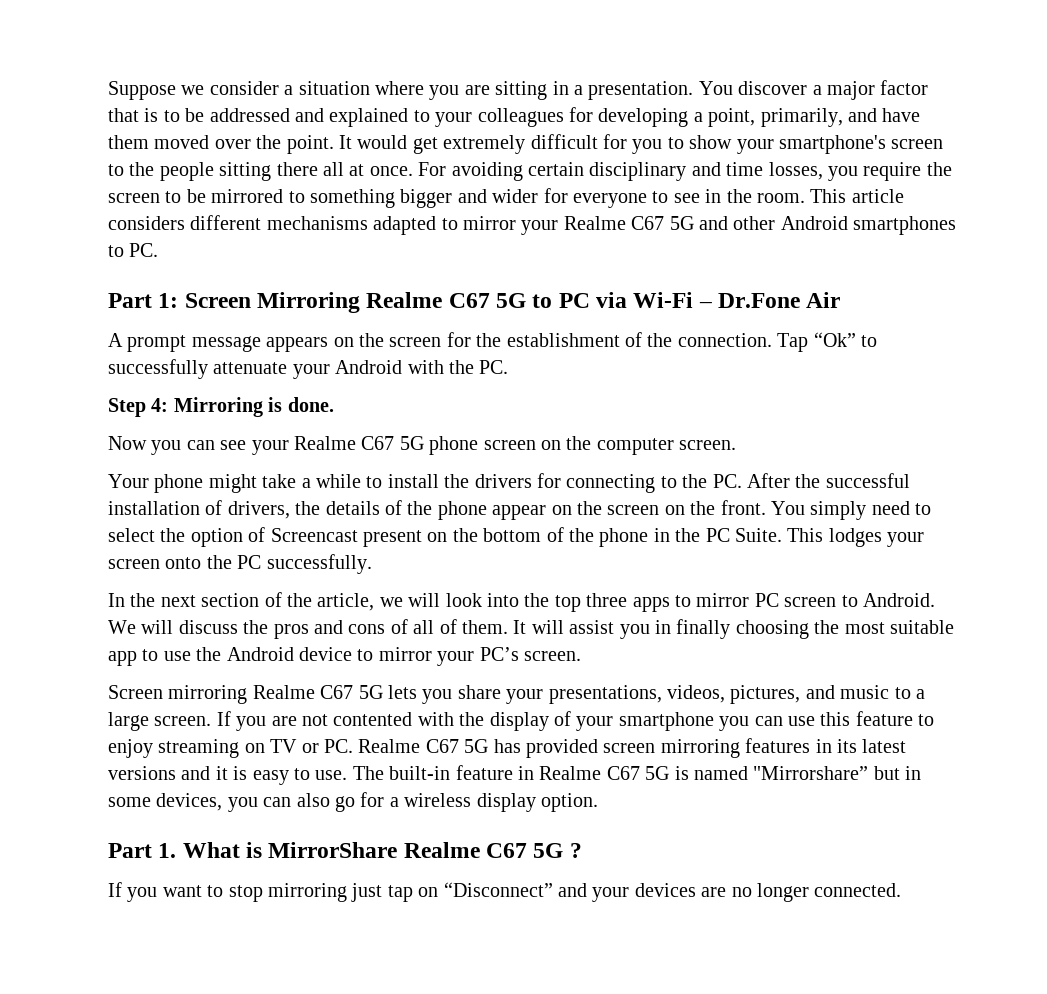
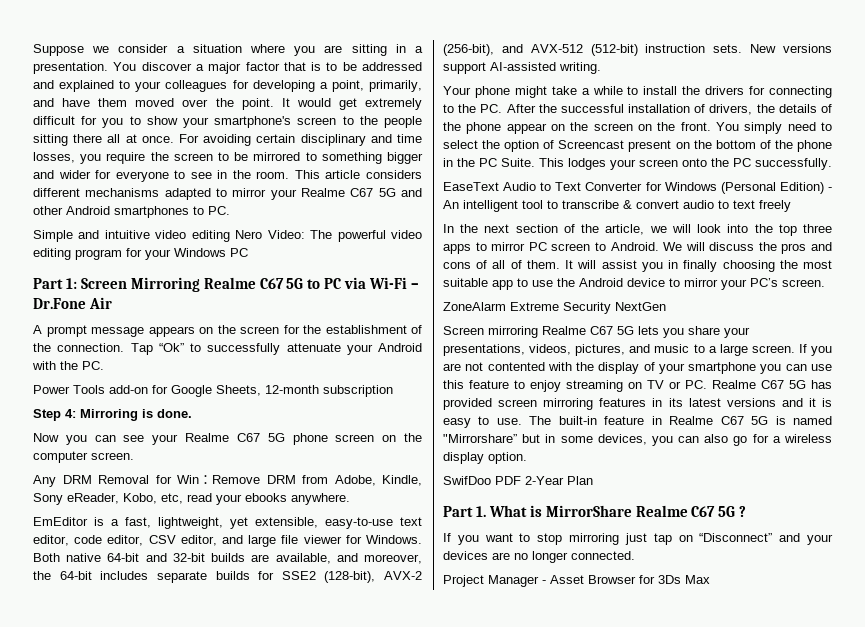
+ Simple and intuitive video editing Nero Video: The powerful video editing program for your Windows PC
+ Power Tools add-on for Google Sheets, 12-month subscription
+ Any DRM Removal for Win：Remove DRM from Adobe, Kindle, Sony eReader, Kobo, etc, read your ebooks anywhere.
+ EmEditor is a fast, lightweight, yet extensible, easy-to-use text editor, code editor, CSV editor, and large file viewer for Windows. Both native 64-bit and 32-bit builds are available, and moreover, the 64-bit includes separate builds for SSE2 (128-bit), AVX-2 (256-bit), and AVX-512 (512-bit) instruction sets. New versions support AI-assisted writing.
+ EaseText Audio to Text Converter for Windows (Personal Edition) - An intelligent tool to transcribe & convert audio to text freely
+ ZoneAlarm Extreme Security NextGen
+ SwifDoo PDF 2-Year Plan
+ Project Manager - Asset Browser for 3Ds Max

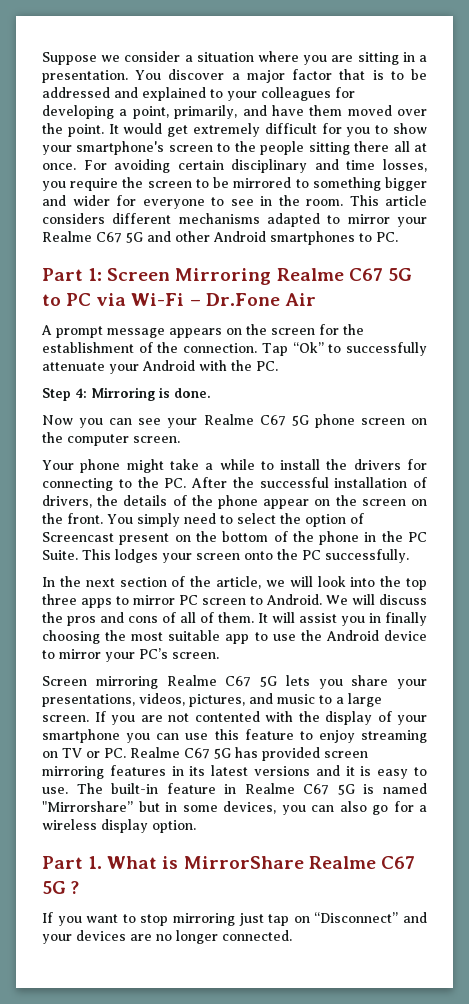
- Simple and intuitive video editing Nero Video: The powerful video editing program for your Windows PC
- Power Tools add-on for Google Sheets, 12-month subscription
- Any DRM Removal for Win：Remove DRM from Adobe, Kindle, Sony eReader, Kobo, etc, read your ebooks anywhere.
- EmEditor is a fast, lightweight, yet extensible, easy-to-use text editor, code editor, CSV editor, and large file viewer for Windows. Both native 64-bit and 32-bit builds are available, and moreover, the 64-bit includes separate builds for SSE2 (128-bit), AVX-2 (256-bit), and AVX-512 (512-bit) instruction sets. New versions support AI-assisted writing.
- EaseText Audio to Text Converter for Windows (Personal Edition) - An intelligent tool to transcribe & convert audio to text freely
- ZoneAlarm Extreme Security NextGen
- SwifDoo PDF 2-Year Plan
- Project Manager - Asset Browser for 3Ds Max

